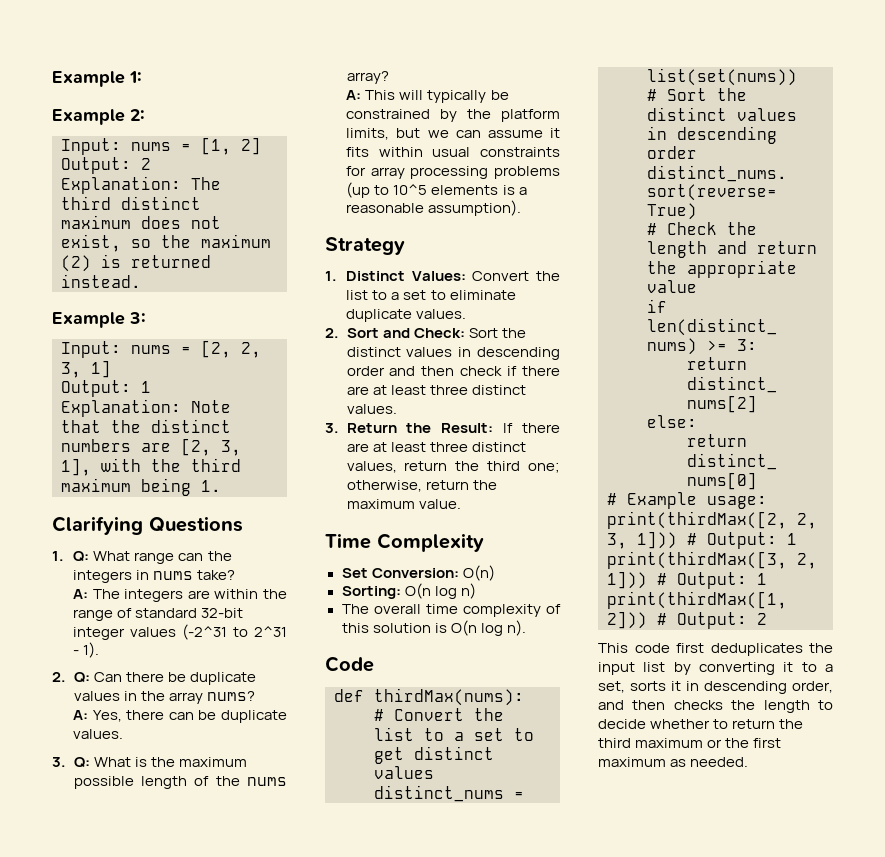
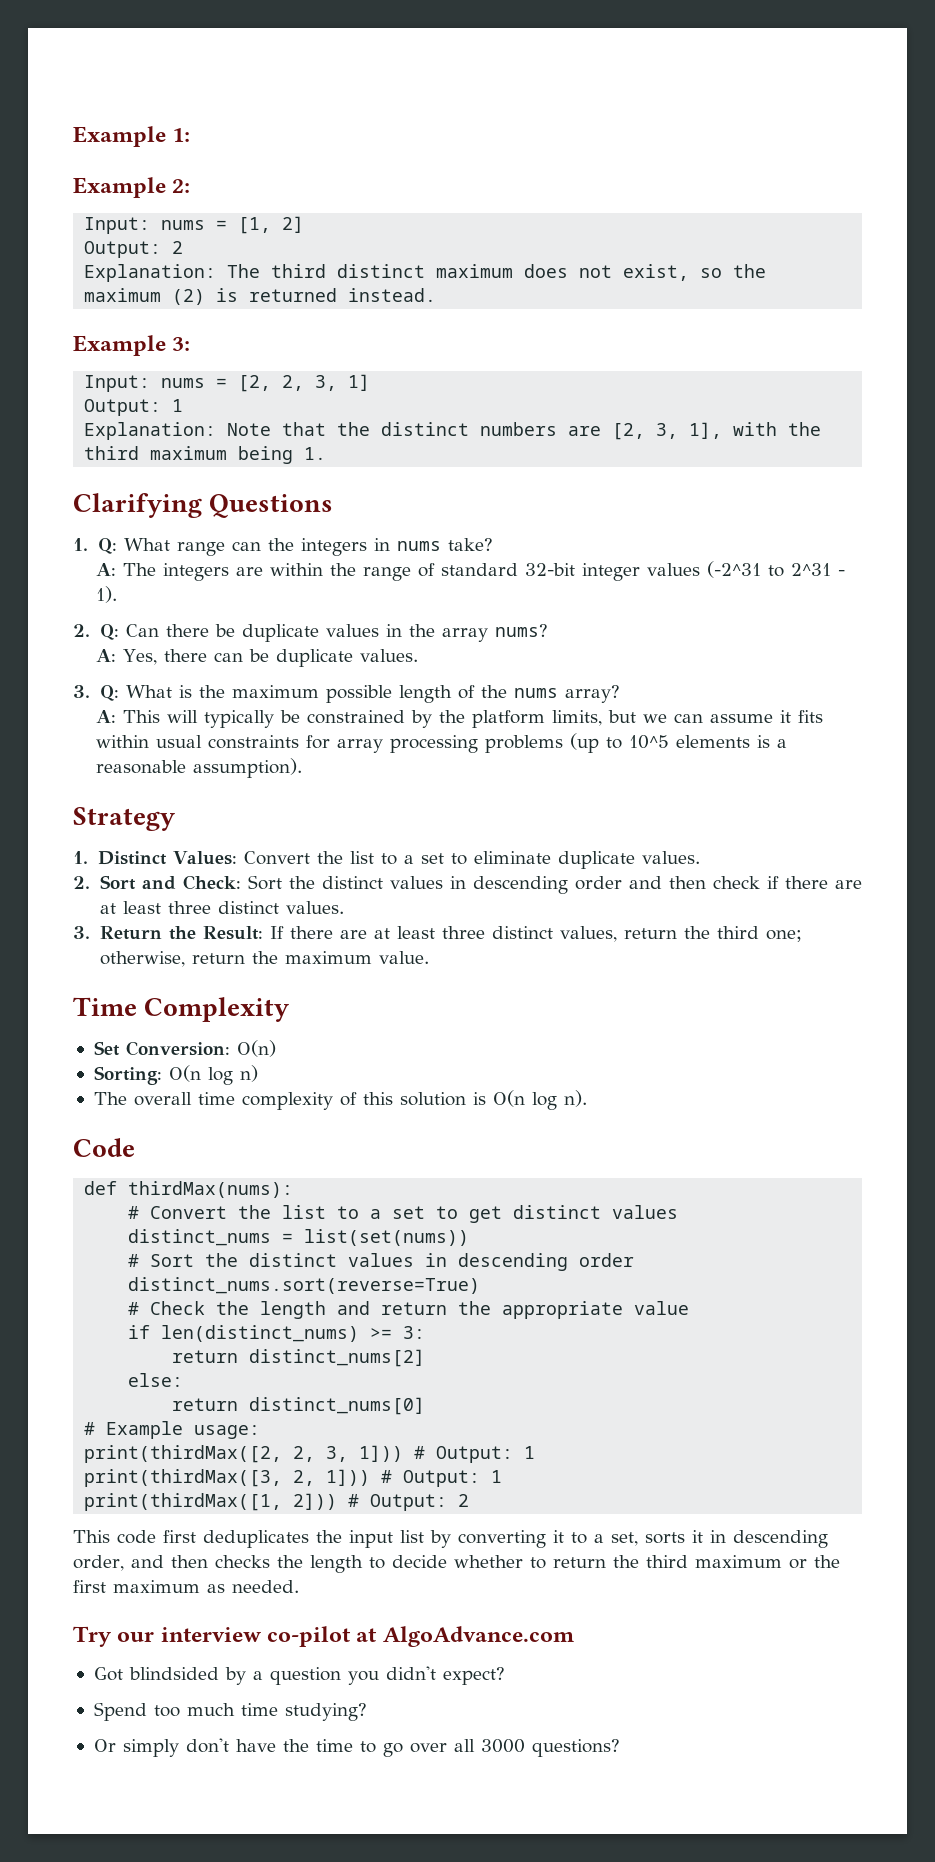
+ Try our interview co-pilot at AlgoAdvance.com
+ Got blindsided by a question you didn't expect?
+ Spend too much time studying?
+ Or simply don't have the time to go over all 3000 questions?

